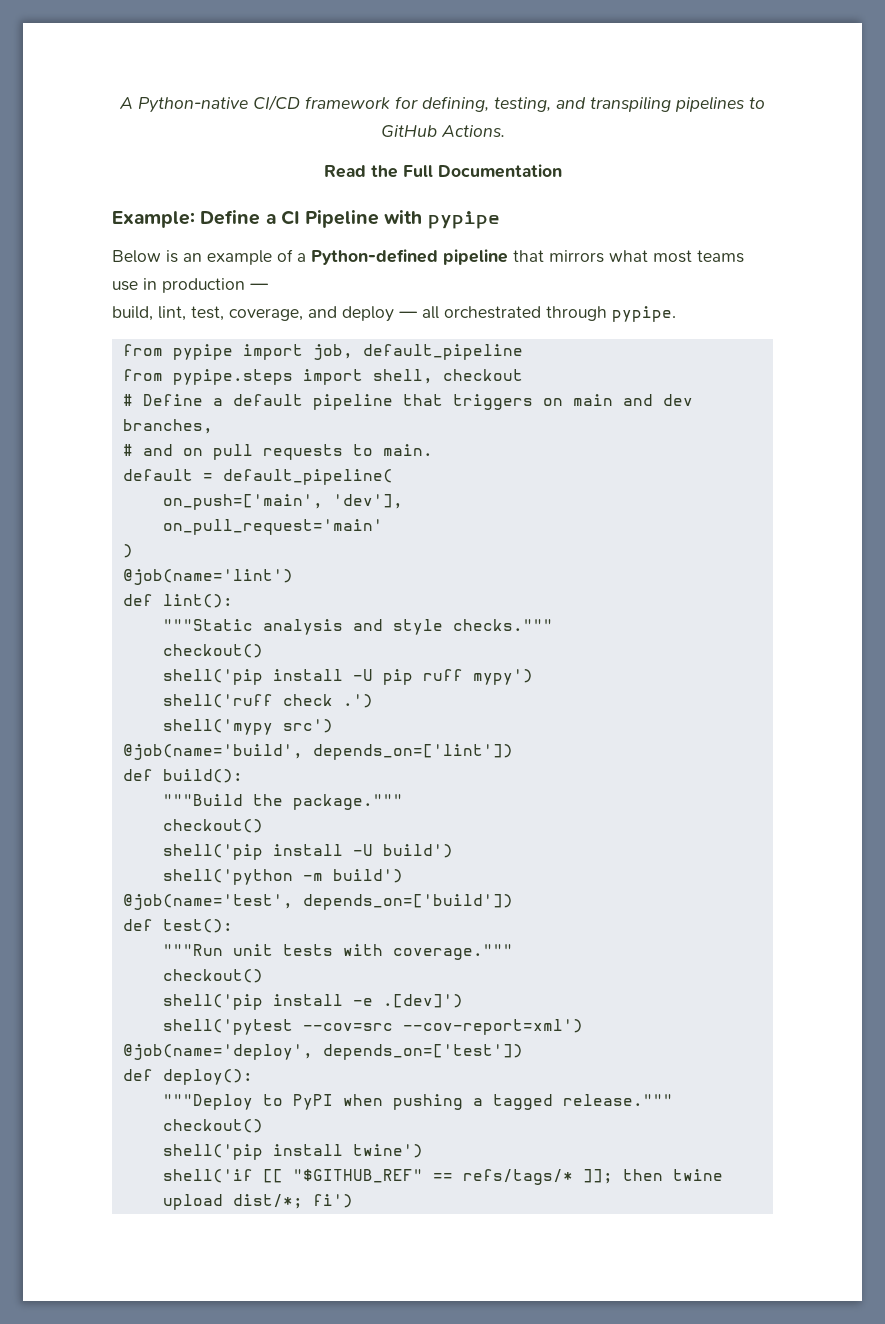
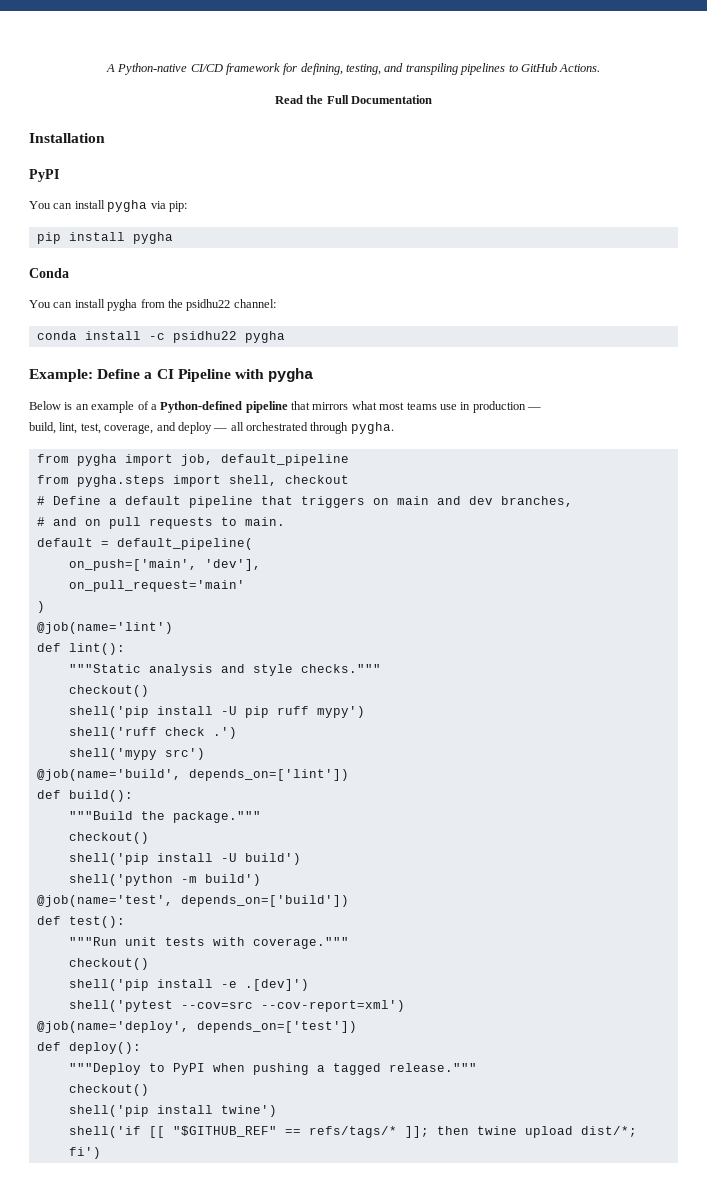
+ Installation
+ PyPI
+ You can install pygha via pip:
+ pip install pygha
+ Conda
+ You can install pygha from the psidhu22 channel:
+ conda install -c psidhu22 pygha
- Example: Define a CI Pipeline with pypipe
+ Example: Define a CI Pipeline with pygha
- build, lint, test, coverage, and deploy — all orchestrated through pypipe.
- from pypipe import job, default_pipeline
+ build, lint, test, coverage, and deploy — all orchestrated through pygha.
+ from pygha import job, default_pipeline
- from pypipe.steps import shell, checkout
+ from pygha.steps import shell, checkout

